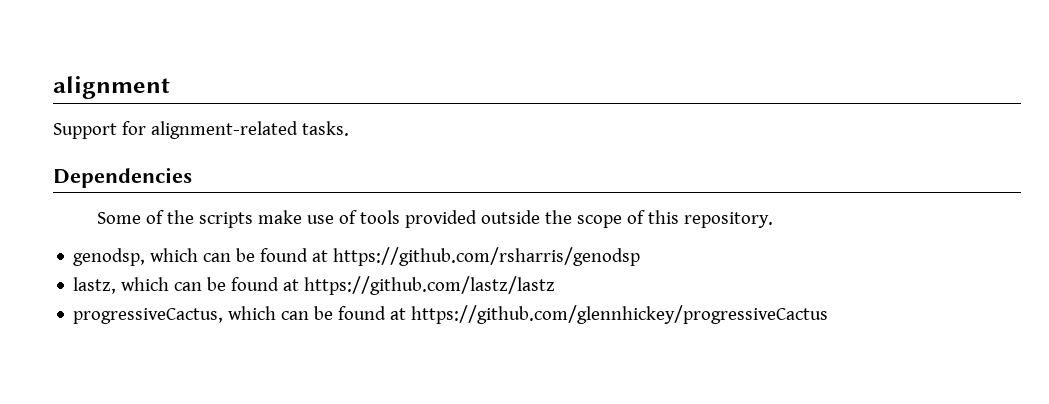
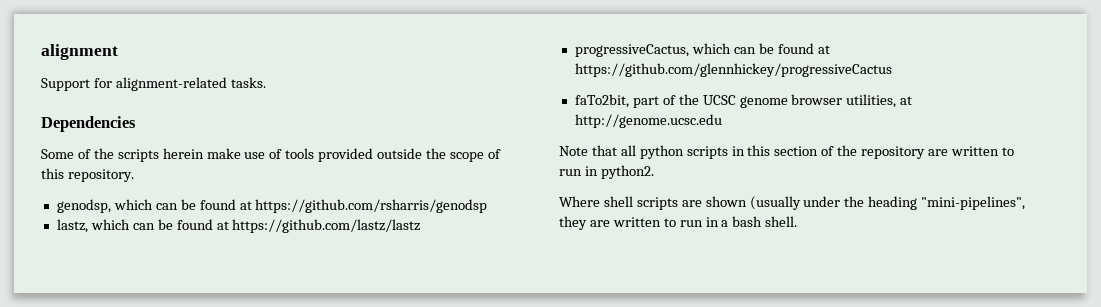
- Some of the scripts make use of tools provided outside the scope of this repository.
+ Some of the scripts herein make use of tools provided outside the scope of this repository.
+ faTo2bit, part of the UCSC genome browser utilities, at http://genome.ucsc.edu
+ Note that all python scripts in this section of the repository are written to run in python2.
+ Where shell scripts are shown (usually under the heading "mini-pipelines", they are written to run in a bash shell.

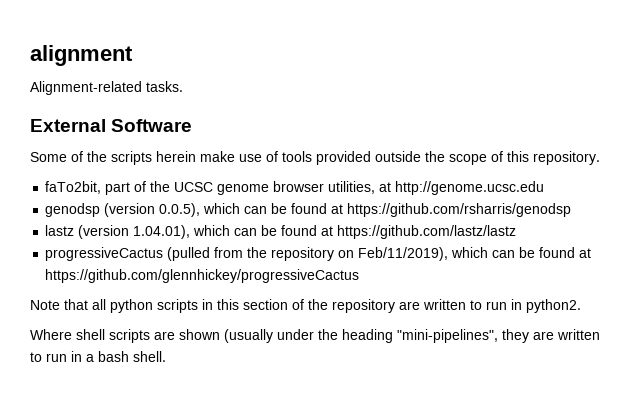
- Support for alignment-related tasks.
+ Alignment-related tasks.
- Dependencies
+ External Software
- genodsp, which can be found at https://github.com/rsharris/genodsp
- lastz, which can be found at https://github.com/lastz/lastz
- progressiveCactus, which can be found at https://github.com/glennhickey/progressiveCactus
+ genodsp (version 0.0.5), which can be found at https://github.com/rsharris/genodsp
+ lastz (version 1.04.01), which can be found at https://github.com/lastz/lastz
+ progressiveCactus (pulled from the repository on Feb/11/2019), which can be found at https://github.com/glennhickey/progressiveCactus

